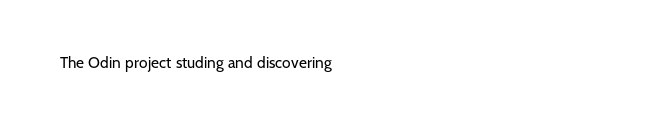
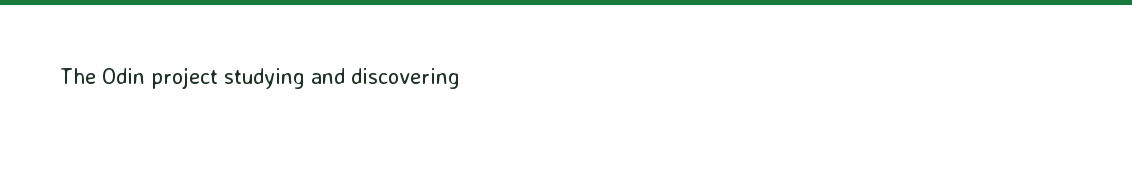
- The Odin project studing and discovering
+ The Odin project studying and discovering

